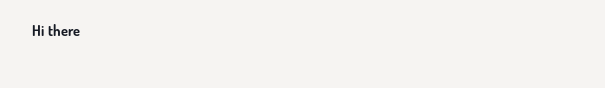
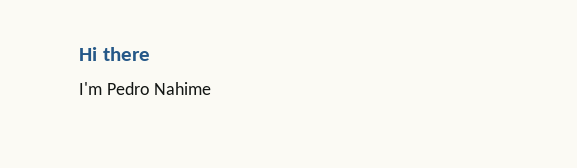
+ I'm Pedro Nahime

